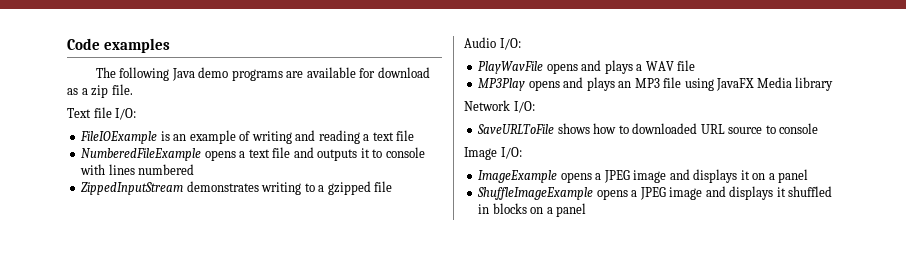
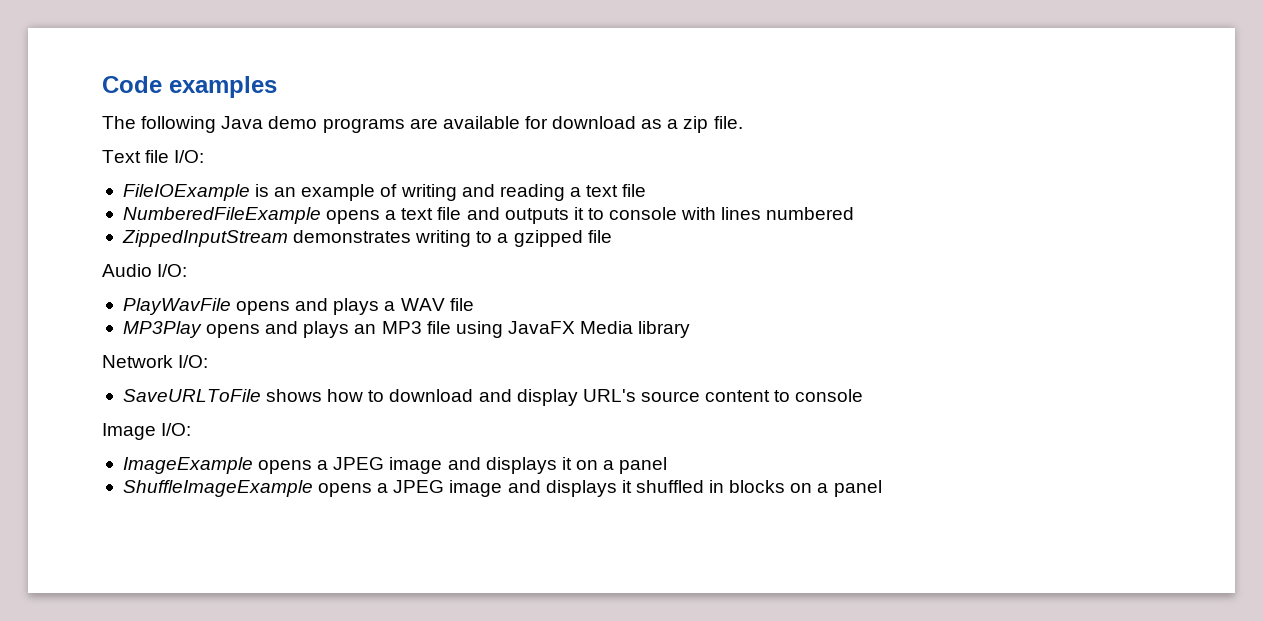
- SaveURLToFile shows how to downloaded URL source to console
+ SaveURLToFile shows how to download and display URL's source content to console

